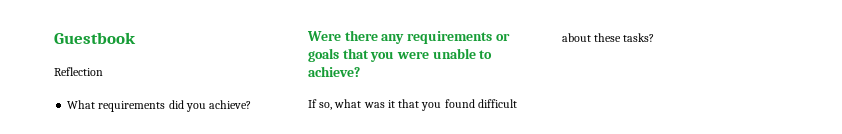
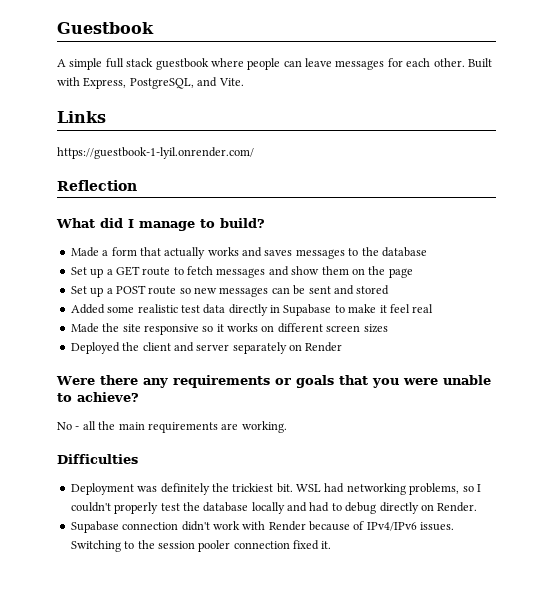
+ A simple full stack guestbook where people can leave messages for each other. Built with Express, PostgreSQL, and Vite.
+ Links
+ https://guestbook-1-lyil.onrender.com/
  Reflection
- What requirements did you achieve?
+ What did I manage to build?
+ Made a form that actually works and saves messages to the database
+ Set up a GET route to fetch messages and show them on the page
+ Set up a POST route so new messages can be sent and stored
+ Added some realistic test data directly in Supabase to make it feel real
+ Made the site responsive so it works on different screen sizes
+ Deployed the client and server separately on Render
- If so, what was it that you found difficult about these tasks?
+ No - all the main requirements are working.
+ Difficulties
+ Deployment was definitely the trickiest bit. WSL had networking problems, so I couldn't properly test the database locally and had to debug directly on Render.
+ Supabase connection didn't work with Render because of IPv4/IPv6 issues. Switching to the session pooler connection fixed it.

